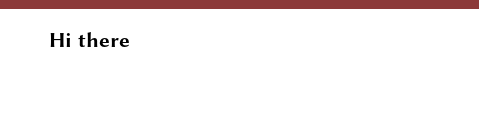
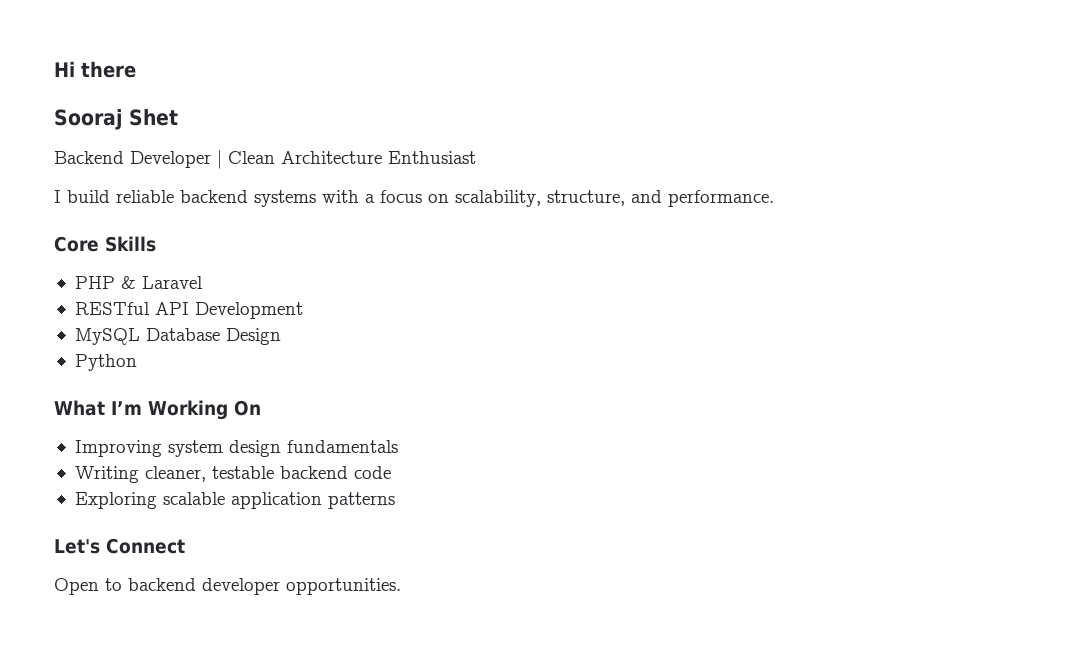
+ Sooraj Shet
+ Backend Developer | Clean Architecture Enthusiast
+ I build reliable backend systems with a focus on scalability, structure, and performance.
+ Core Skills
+ PHP & Laravel
+ RESTful API Development
+ MySQL Database Design
+ Python
+ What I’m Working On
+ Improving system design fundamentals
+ Writing cleaner, testable backend code
+ Exploring scalable application patterns
+ Let's Connect
+ Open to backend developer opportunities.

